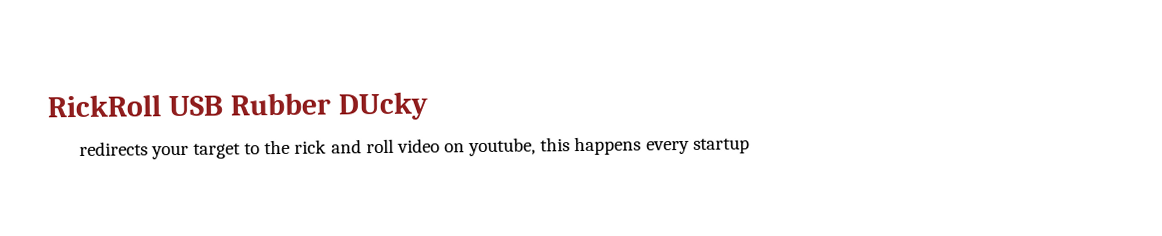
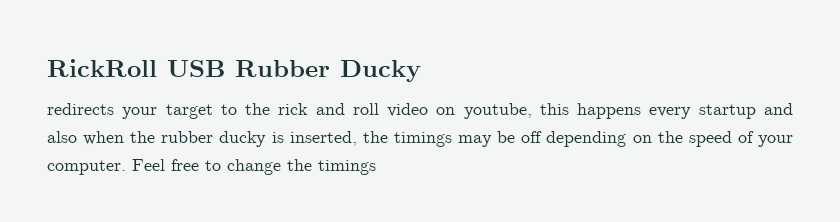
- RickRoll USB Rubber DUcky
+ RickRoll USB Rubber Ducky
- redirects your target to the rick and roll video on youtube, this happens every startup
+ redirects your target to the rick and roll video on youtube, this happens every startup and also when the rubber ducky is inserted, the timings may be off depending on the speed of your computer. Feel free to change the timings

